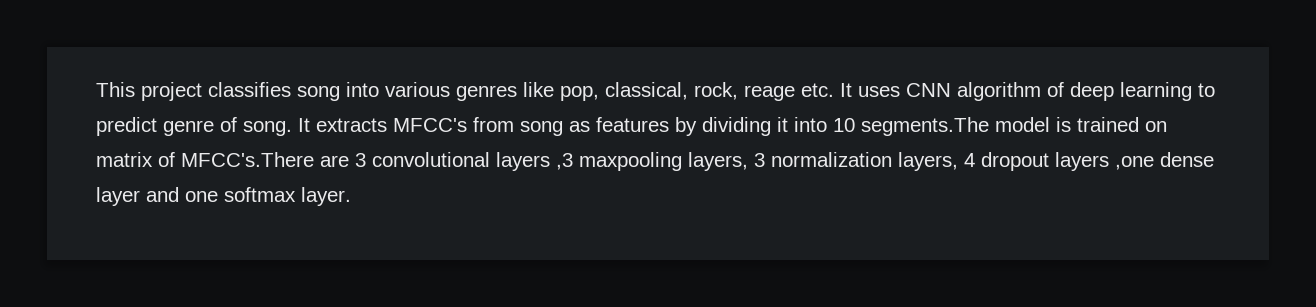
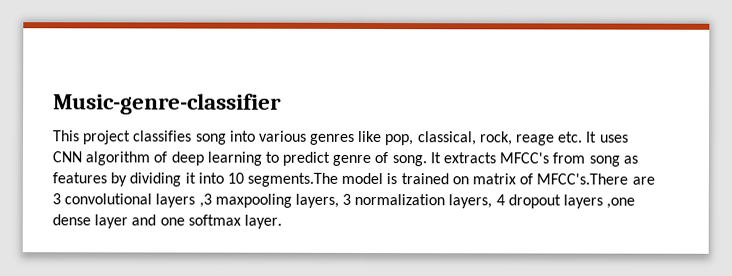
+ Music-genre-classifier

